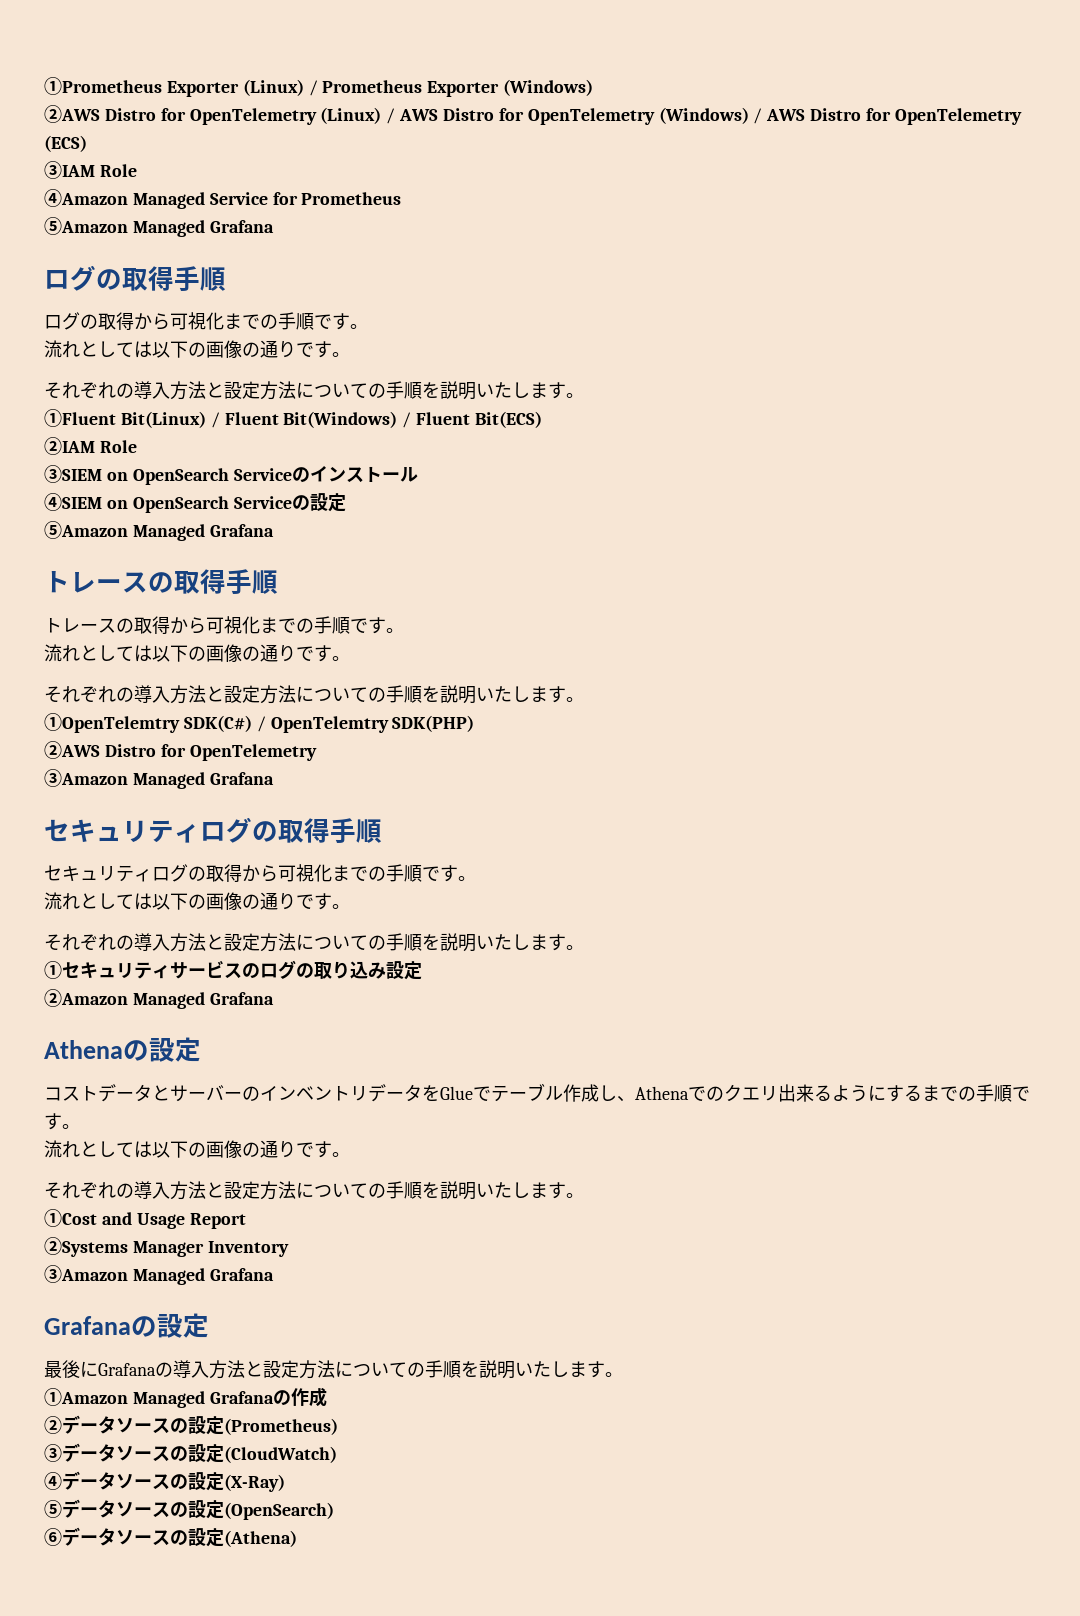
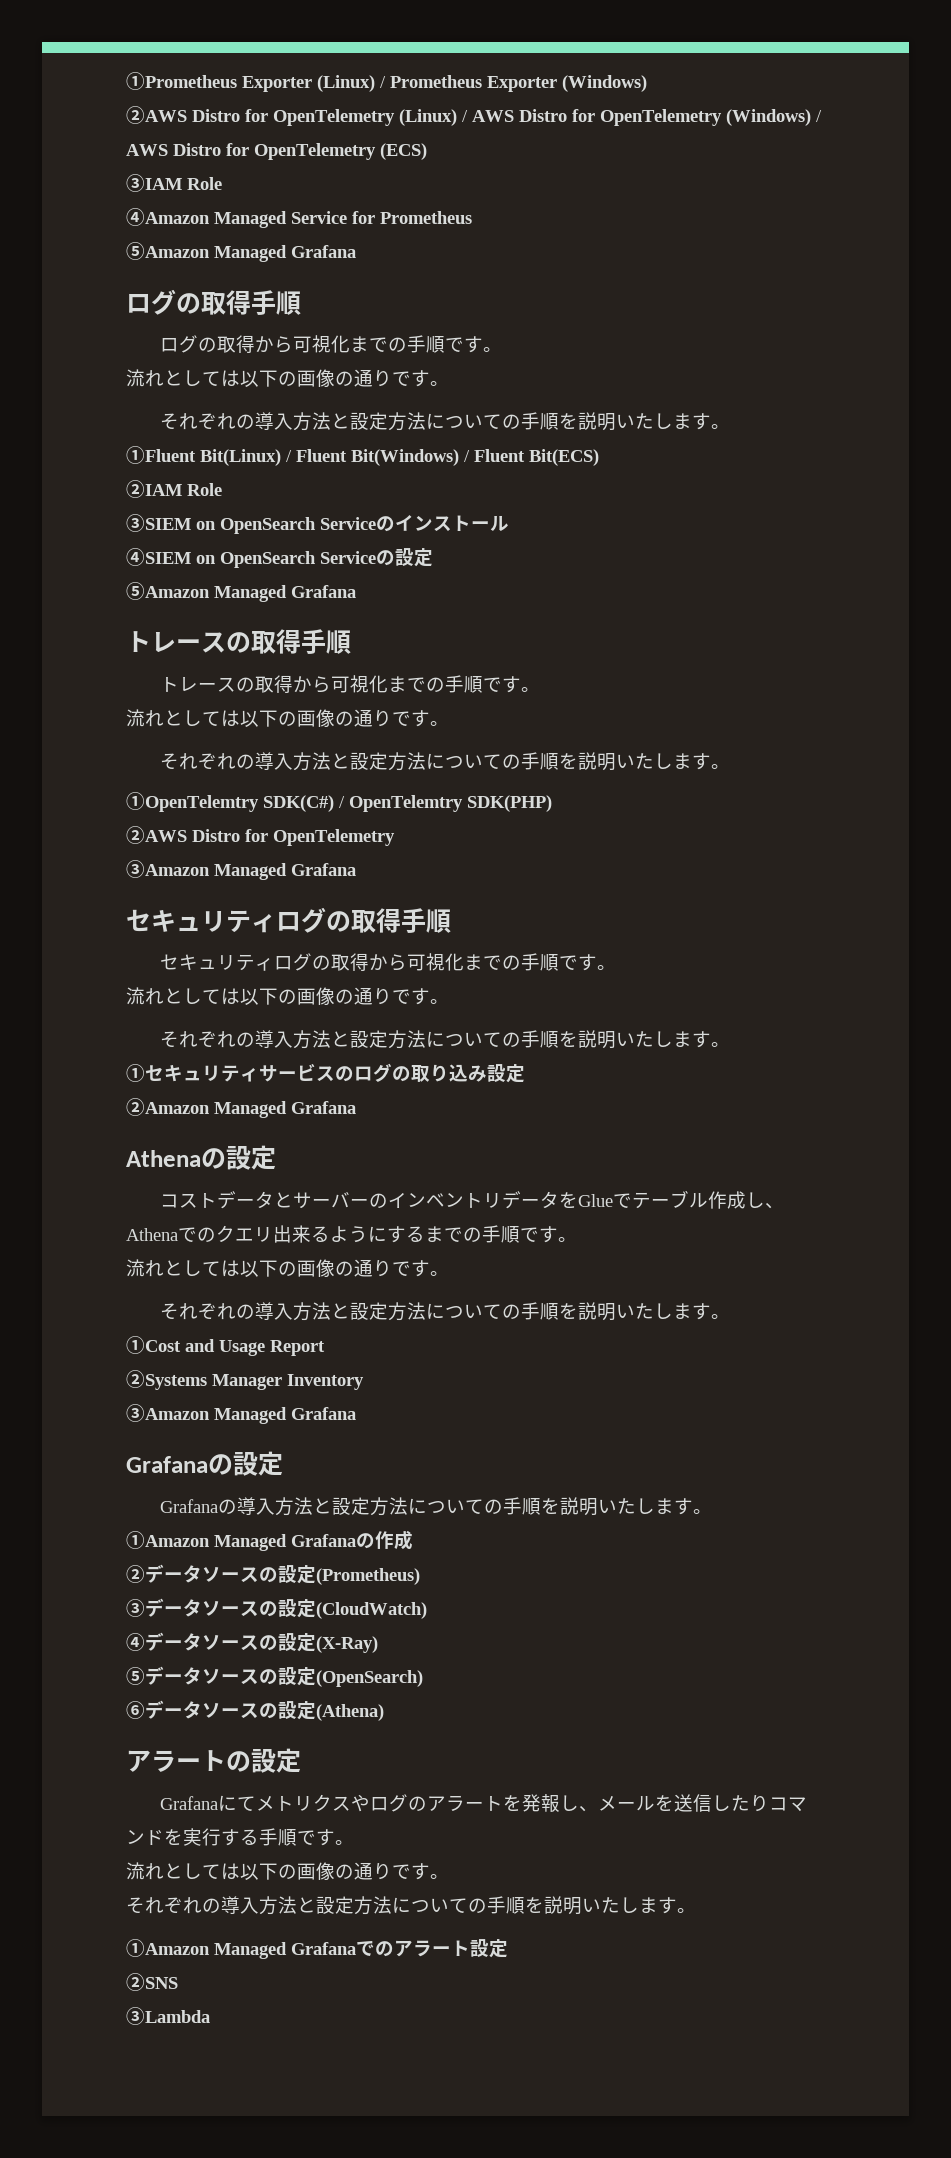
- 最後にGrafanaの導入方法と設定方法についての手順を説明いたします。
+ Grafanaの導入方法と設定方法についての手順を説明いたします。
+ アラートの設定
+ Grafanaにてメトリクスやログのアラートを発報し、メールを送信したりコマンドを実行する手順です。
+ 流れとしては以下の画像の通りです。
+ それぞれの導入方法と設定方法についての手順を説明いたします。
+ ①Amazon Managed Grafanaでのアラート設定
+ ②SNS
+ ③Lambda

